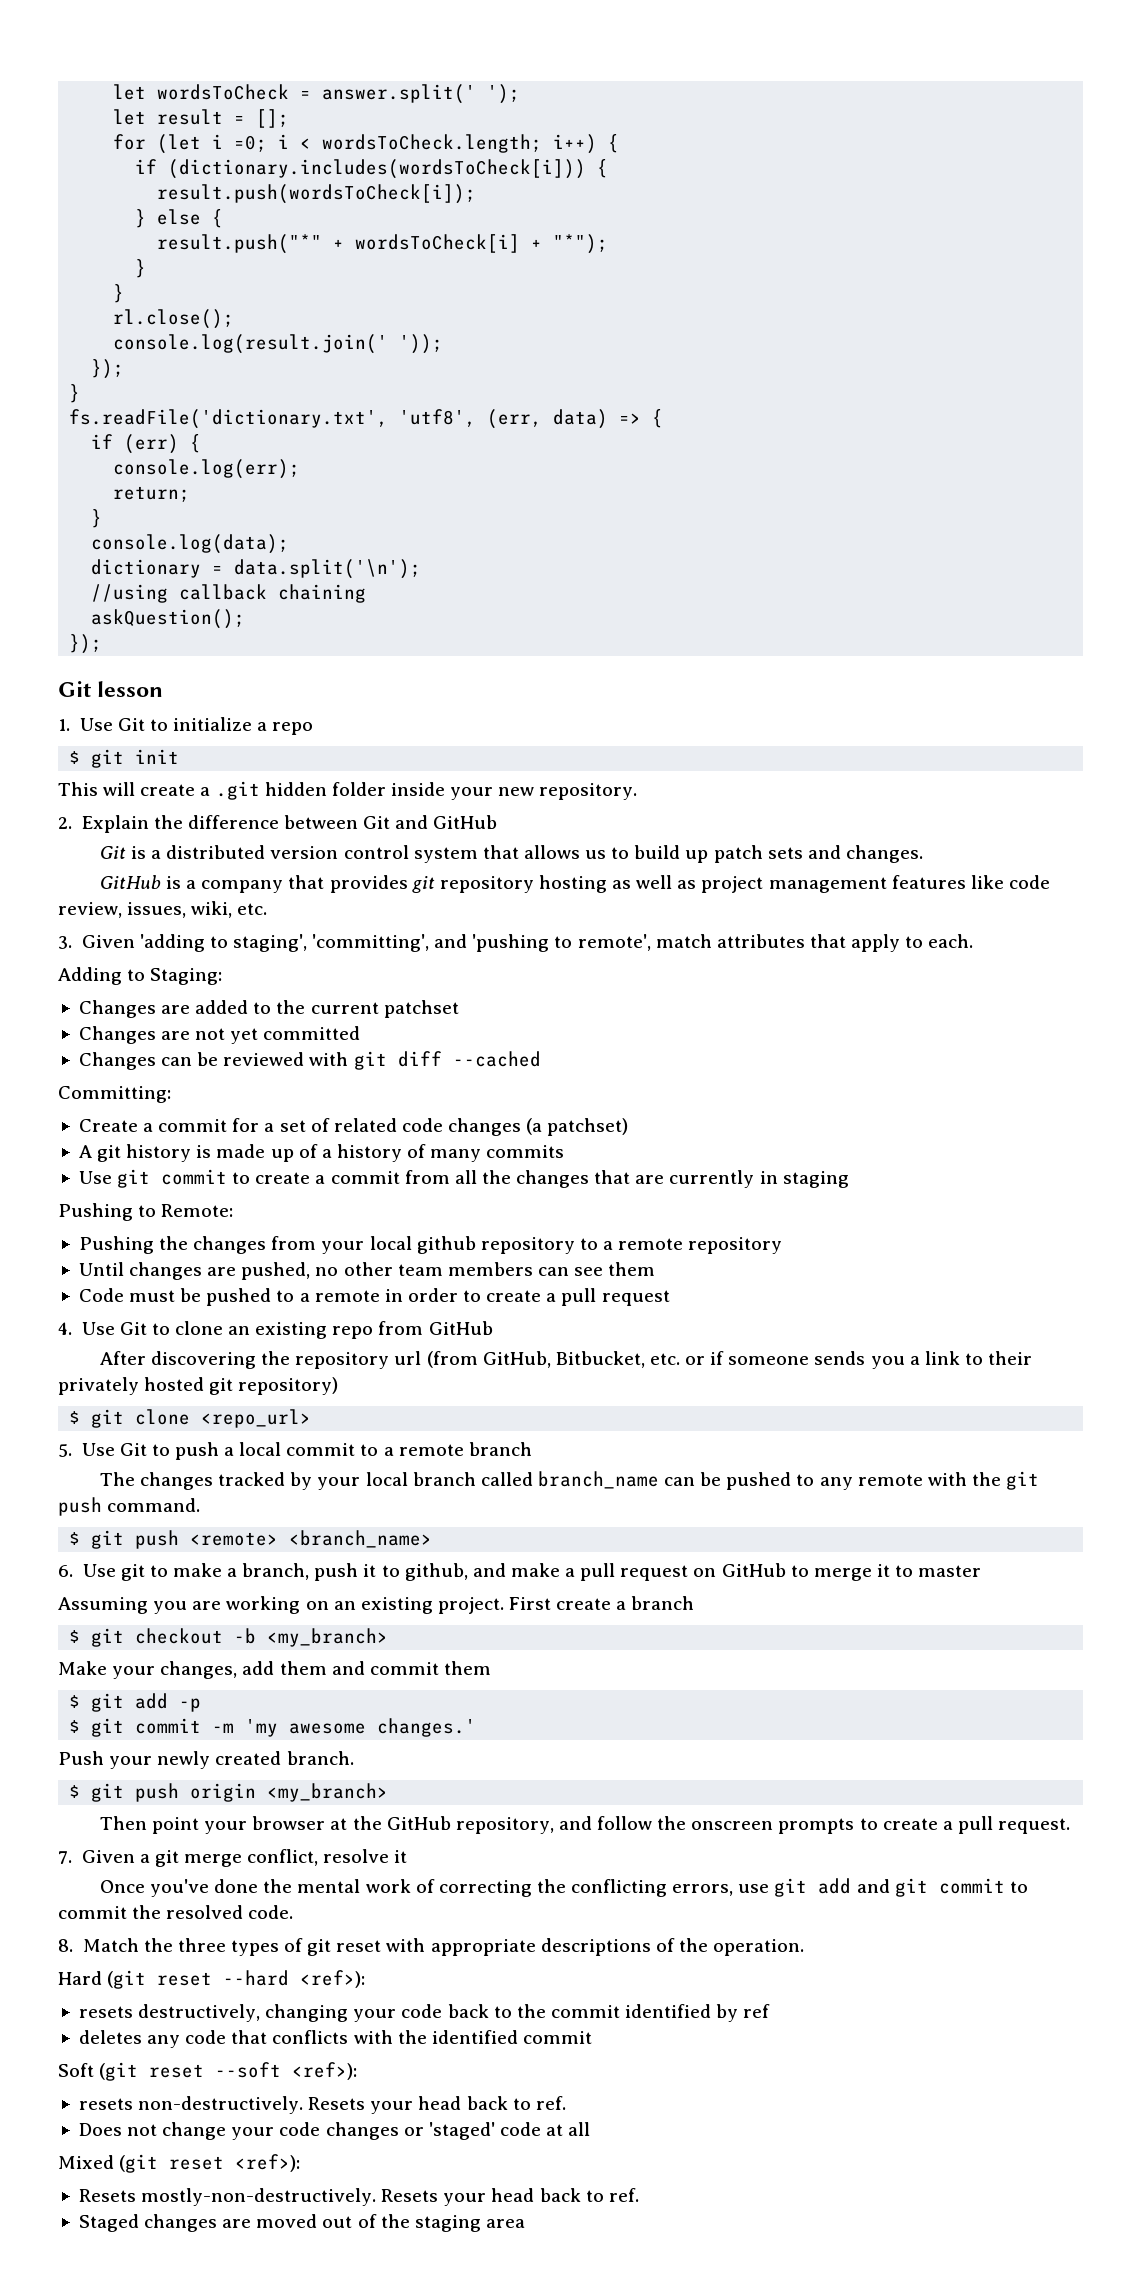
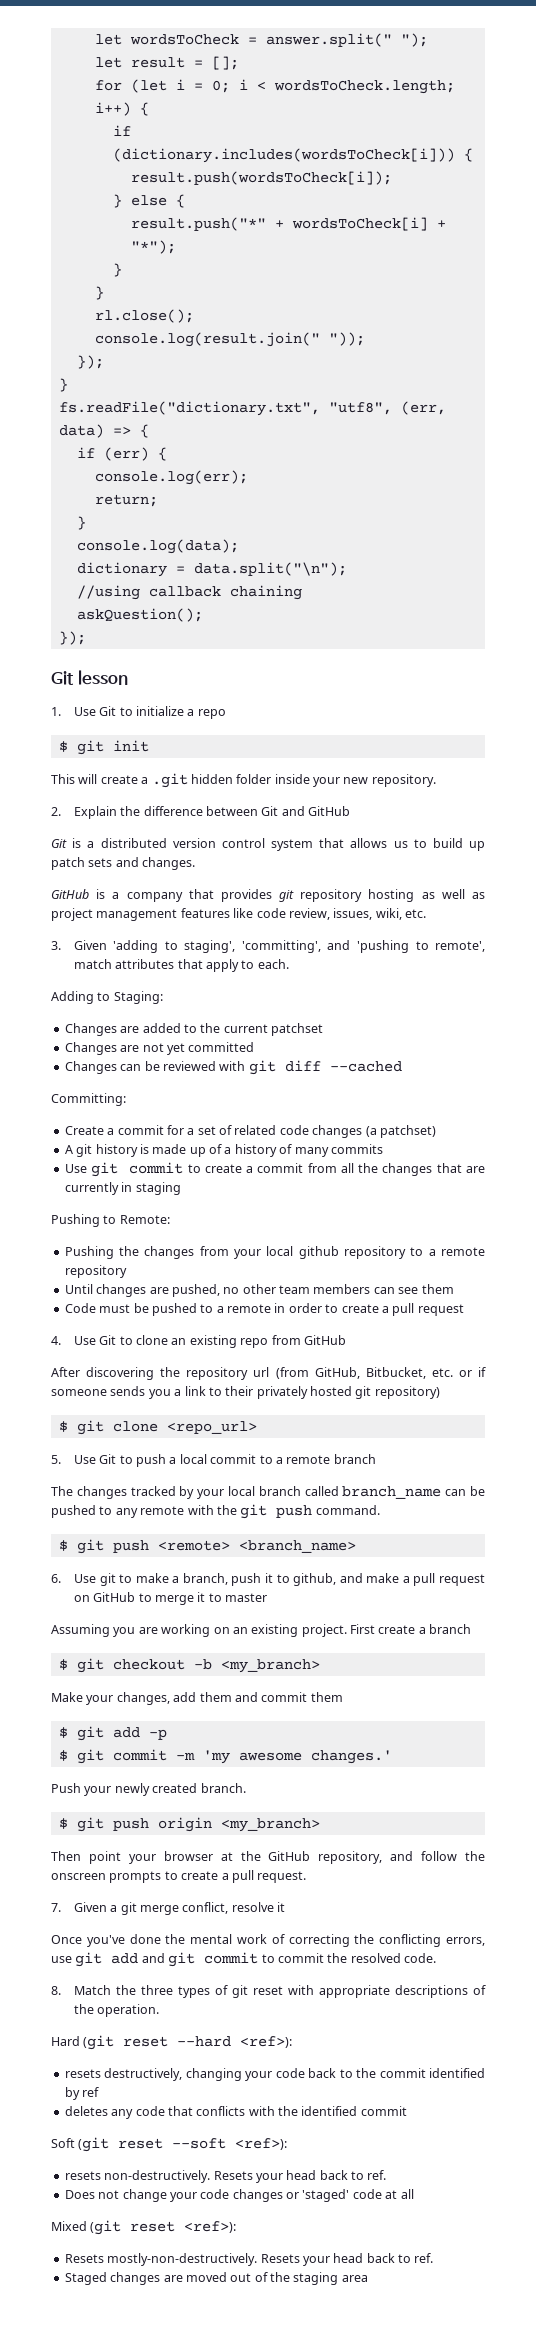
- let wordsToCheck = answer.split(' ');
+ let wordsToCheck = answer.split(" ");
- for (let i =0; i < wordsToCheck.length; i++) {
+ for (let i = 0; i < wordsToCheck.length; i++) {
- console.log(result.join(' '));
+ console.log(result.join(" "));
- fs.readFile('dictionary.txt', 'utf8', (err, data) => {
+ fs.readFile("dictionary.txt", "utf8", (err, data) => {
- dictionary = data.split('\n');
+ dictionary = data.split("\n");

